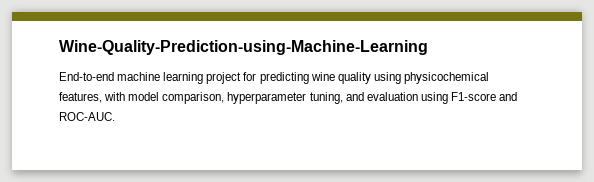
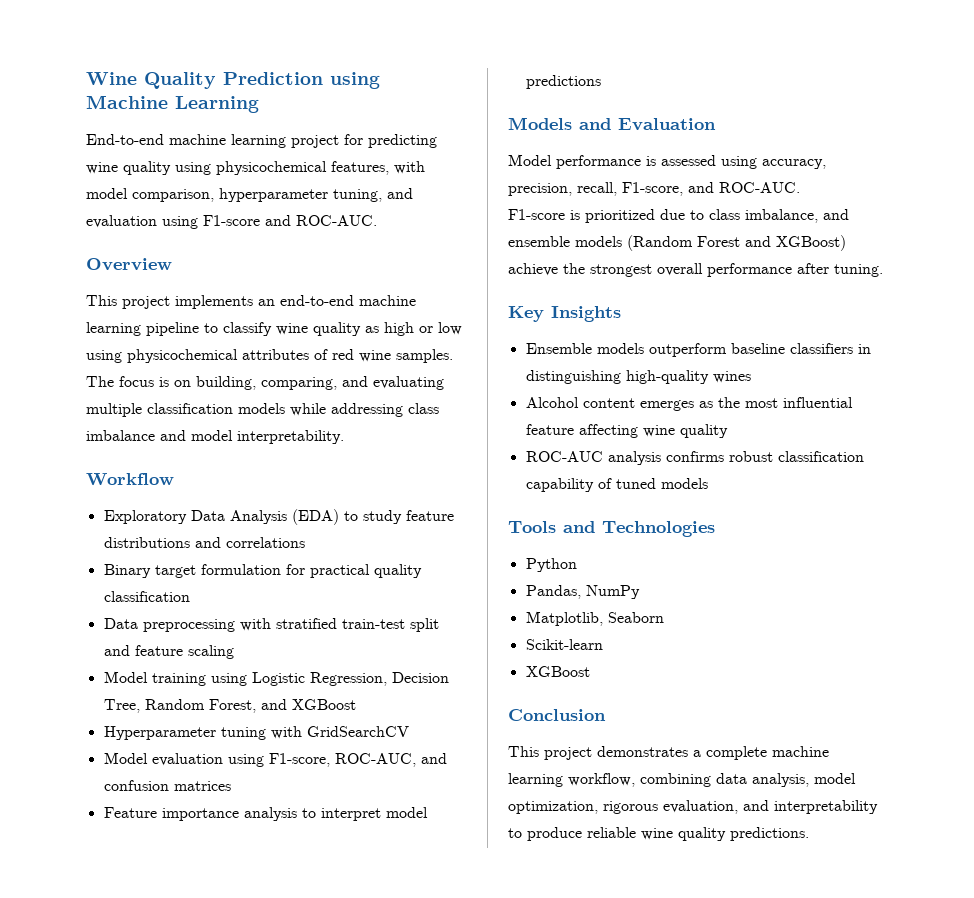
- Wine-Quality-Prediction-using-Machine-Learning
+ Wine Quality Prediction using Machine Learning
+ Overview
+ This project implements an end-to-end machine learning pipeline to classify wine quality as high or low using physicochemical attributes of red wine samples. The focus is on building, comparing, and evaluating multiple classification models while addressing class imbalance and model interpretability.
+ Workflow
+ Exploratory Data Analysis (EDA) to study feature distributions and correlations
+ Binary target formulation for practical quality classification
+ Data preprocessing with stratified train-test split and feature scaling
+ Model training using Logistic Regression, Decision Tree, Random Forest, and XGBoost
+ Hyperparameter tuning with GridSearchCV
+ Model evaluation using F1-score, ROC-AUC, and confusion matrices
+ Feature importance analysis to interpret model predictions
+ Models and Evaluation
+ Model performance is assessed using accuracy, precision, recall, F1-score, and ROC-AUC.
+ F1-score is prioritized due to class imbalance, and ensemble models (Random Forest and XGBoost) achieve the strongest overall performance after tuning.
+ Key Insights
+ Ensemble models outperform baseline classifiers in distinguishing high-quality wines
+ Alcohol content emerges as the most influential feature affecting wine quality
+ ROC-AUC analysis confirms robust classification capability of tuned models
+ Tools and Technologies
+ Python
+ Pandas, NumPy
+ Matplotlib, Seaborn
+ Scikit-learn
+ XGBoost
+ Conclusion
+ This project demonstrates a complete machine learning workflow, combining data analysis, model optimization, rigorous evaluation, and interpretability to produce reliable wine quality predictions.

